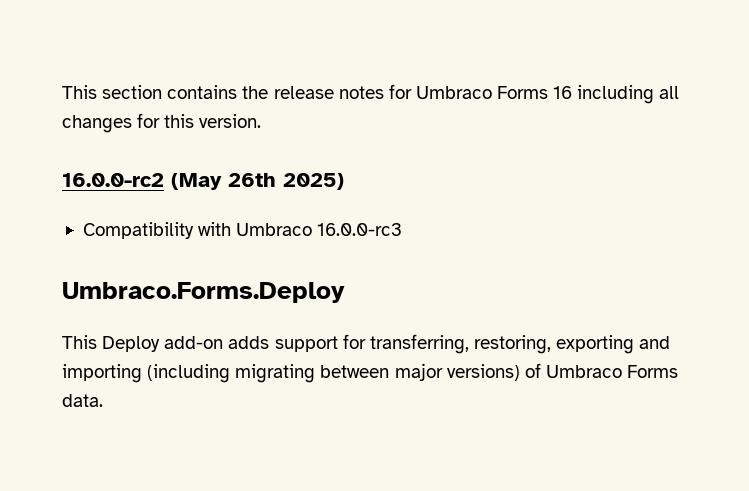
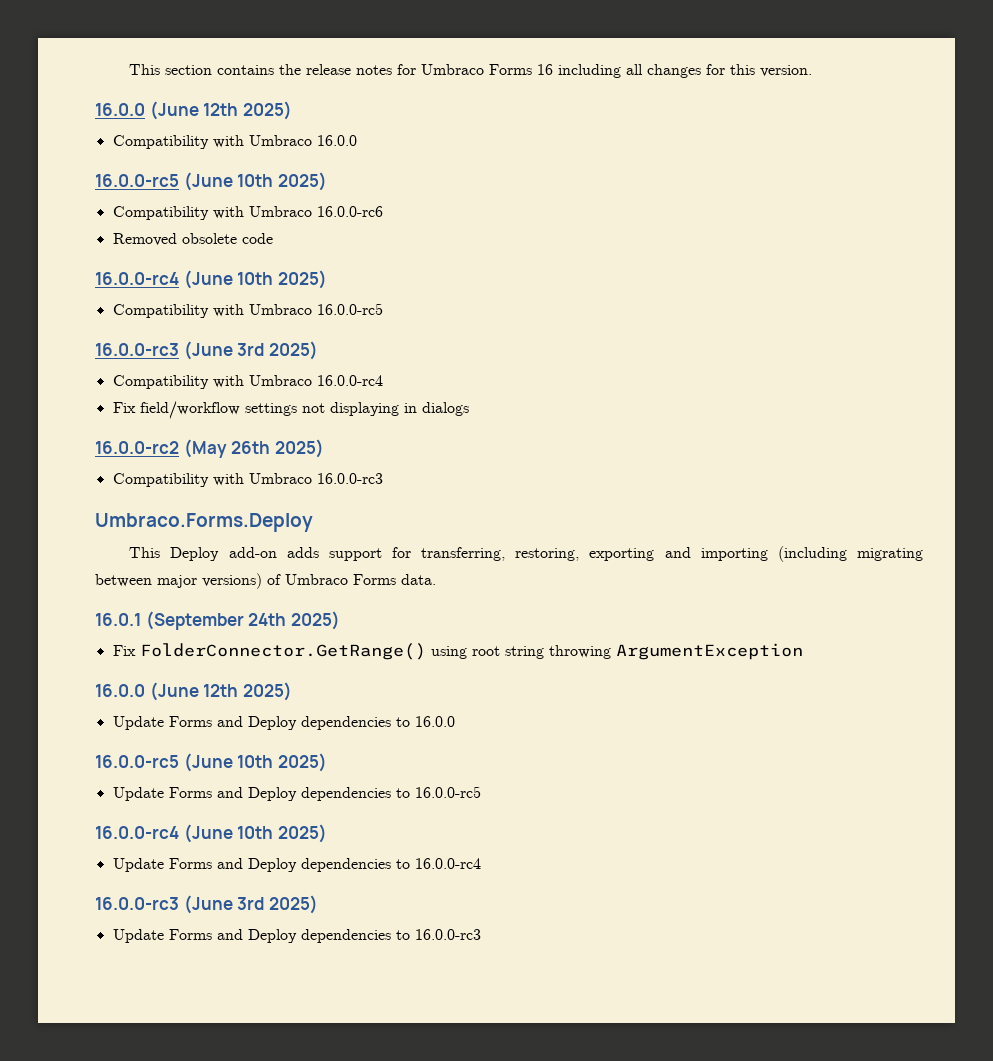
  This section contains the release notes for Umbraco Forms 16 including all changes for this version.
+ 16.0.0 (June 12th 2025)
+ Compatibility with Umbraco 16.0.0
+ 16.0.0-rc5 (June 10th 2025)
+ Compatibility with Umbraco 16.0.0-rc6
+ Removed obsolete code
+ 16.0.0-rc4 (June 10th 2025)
+ Compatibility with Umbraco 16.0.0-rc5
+ 16.0.0-rc3 (June 3rd 2025)
+ Compatibility with Umbraco 16.0.0-rc4
+ Fix field/workflow settings not displaying in dialogs
+ 16.0.1 (September 24th 2025)
+ Fix FolderConnector.GetRange() using root string throwing ArgumentException
+ 16.0.0 (June 12th 2025)
+ Update Forms and Deploy dependencies to 16.0.0
+ 16.0.0-rc5 (June 10th 2025)
+ Update Forms and Deploy dependencies to 16.0.0-rc5
+ 16.0.0-rc4 (June 10th 2025)
+ Update Forms and Deploy dependencies to 16.0.0-rc4
+ 16.0.0-rc3 (June 3rd 2025)
+ Update Forms and Deploy dependencies to 16.0.0-rc3

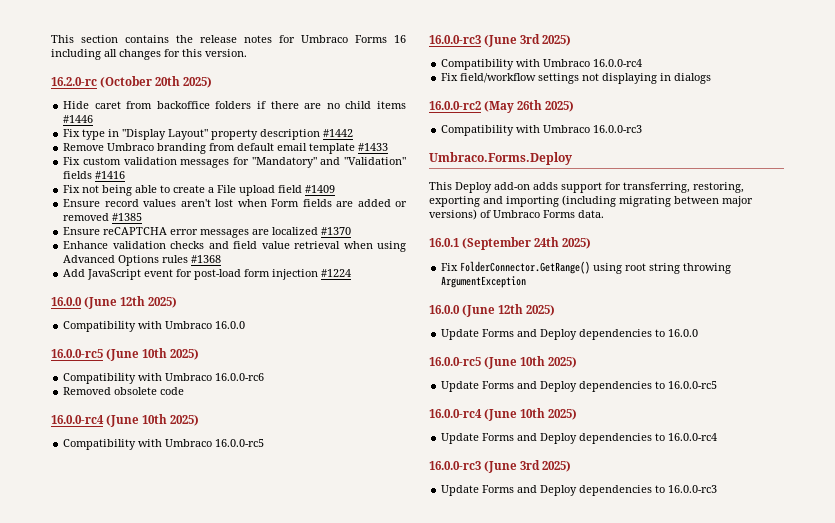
+ 16.2.0-rc (October 20th 2025)
+ Hide caret from backoffice folders if there are no child items #1446
+ Fix type in "Display Layout" property description #1442
+ Remove Umbraco branding from default email template #1433
+ Fix custom validation messages for "Mandatory" and "Validation" fields #1416
+ Fix not being able to create a File upload field #1409
+ Ensure record values aren't lost when Form fields are added or removed #1385
+ Ensure reCAPTCHA error messages are localized #1370
+ Enhance validation checks and field value retrieval when using Advanced Options rules #1368
+ Add JavaScript event for post-load form injection #1224

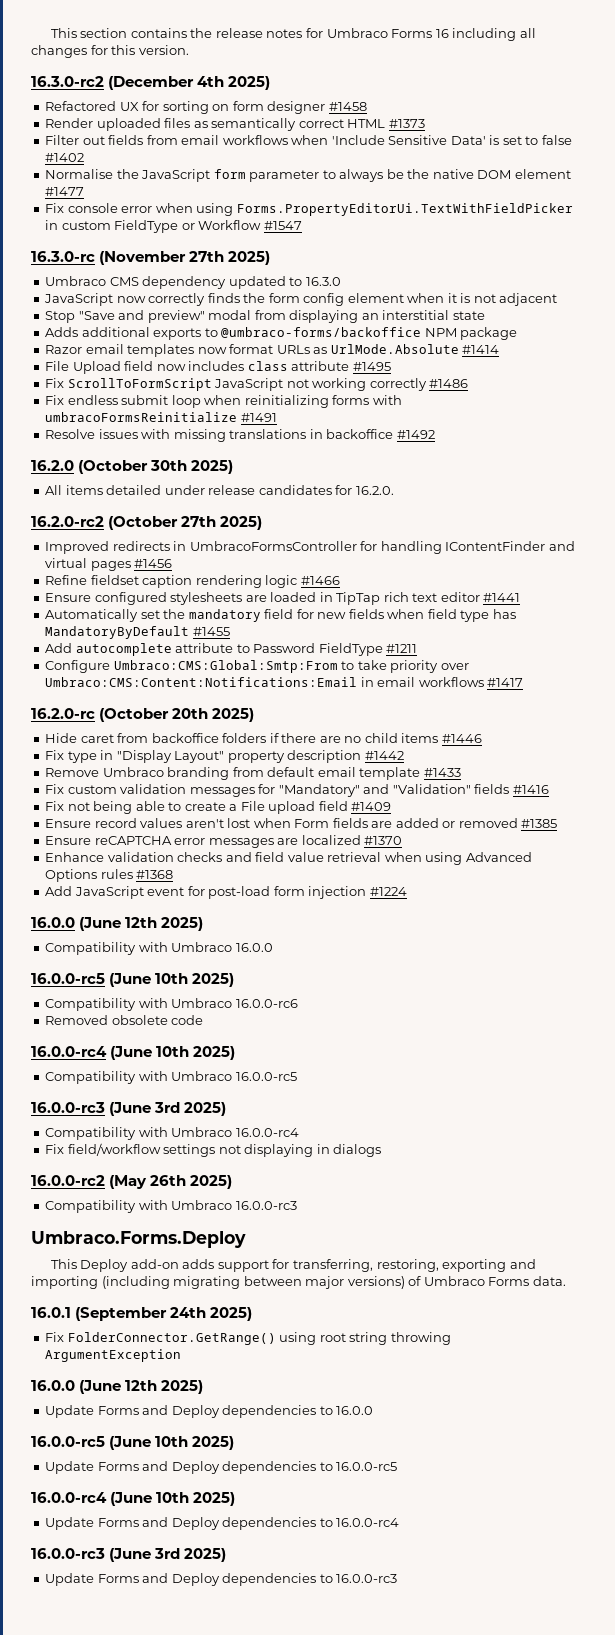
+ 16.3.0-rc2 (December 4th 2025)
+ Refactored UX for sorting on form designer #1458
+ Render uploaded files as semantically correct HTML #1373
+ Filter out fields from email workflows when 'Include Sensitive Data' is set to false #1402
+ Normalise the JavaScript form parameter to always be the native DOM element #1477
+ Fix console error when using Forms.PropertyEditorUi.TextWithFieldPicker in custom FieldType or Workflow #1547
+ 16.3.0-rc (November 27th 2025)
+ Umbraco CMS dependency updated to 16.3.0
+ JavaScript now correctly finds the form config element when it is not adjacent
+ Stop "Save and preview" modal from displaying an interstitial state
+ Adds additional exports to @umbraco-forms/backoffice NPM package
+ Razor email templates now format URLs as UrlMode.Absolute #1414
+ File Upload field now includes class attribute #1495
+ Fix ScrollToFormScript JavaScript not working correctly #1486
+ Fix endless submit loop when reinitializing forms with umbracoFormsReinitialize #1491
+ Resolve issues with missing translations in backoffice #1492
+ 16.2.0 (October 30th 2025)
+ All items detailed under release candidates for 16.2.0.
+ 16.2.0-rc2 (October 27th 2025)
+ Improved redirects in UmbracoFormsController for handling IContentFinder and virtual pages #1456
+ Refine fieldset caption rendering logic #1466
+ Ensure configured stylesheets are loaded in TipTap rich text editor #1441
+ Automatically set the mandatory field for new fields when field type has MandatoryByDefault #1455
+ Add autocomplete attribute to Password FieldType #1211
+ Configure Umbraco:CMS:Global:Smtp:From to take priority over Umbraco:CMS:Content:Notifications:Email in email workflows #1417

